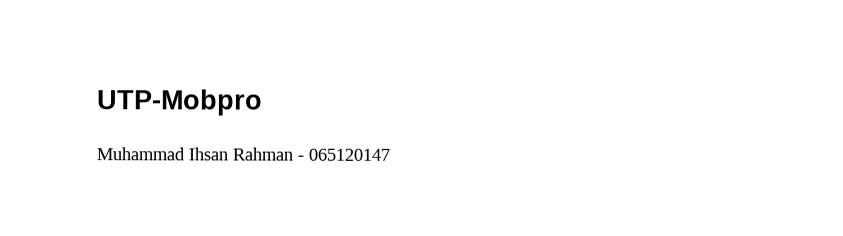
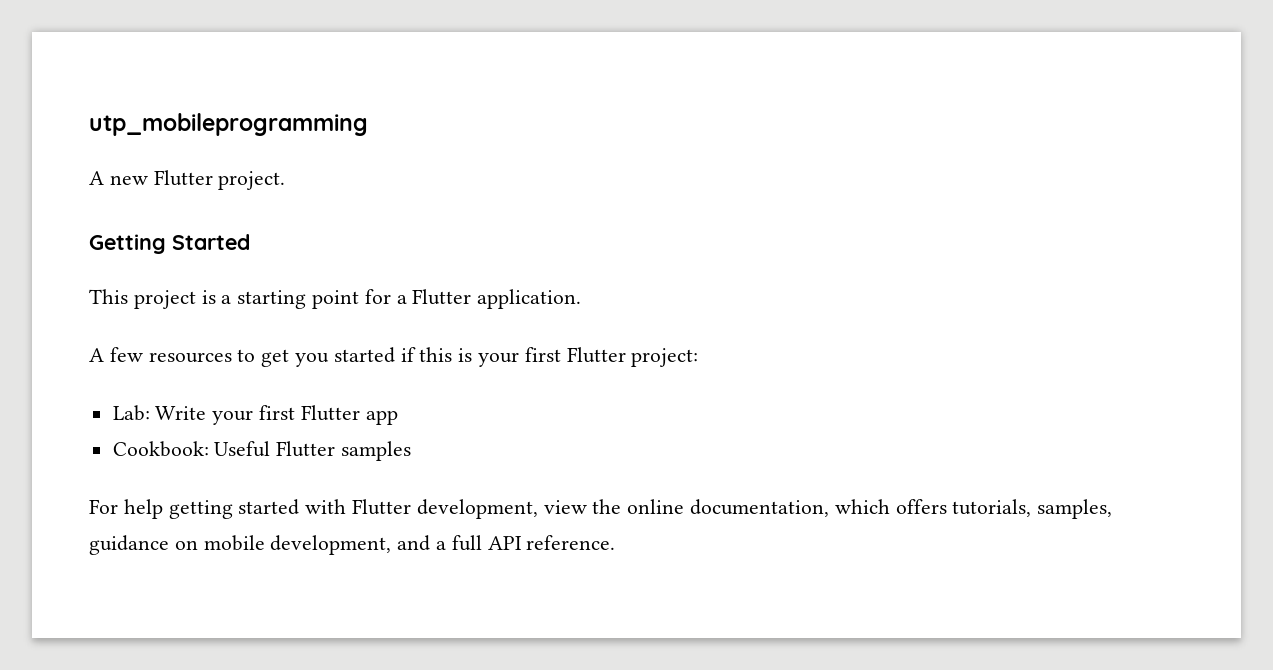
- UTP-Mobpro
- Muhammad Ihsan Rahman - 065120147
+ utp_mobileprogramming
+ A new Flutter project.
+ Getting Started
+ This project is a starting point for a Flutter application.
+ A few resources to get you started if this is your first Flutter project:
+ Lab: Write your first Flutter app
+ Cookbook: Useful Flutter samples
+ For help getting started with Flutter development, view the online documentation, which offers tutorials, samples, guidance on mobile development, and a full API reference.

